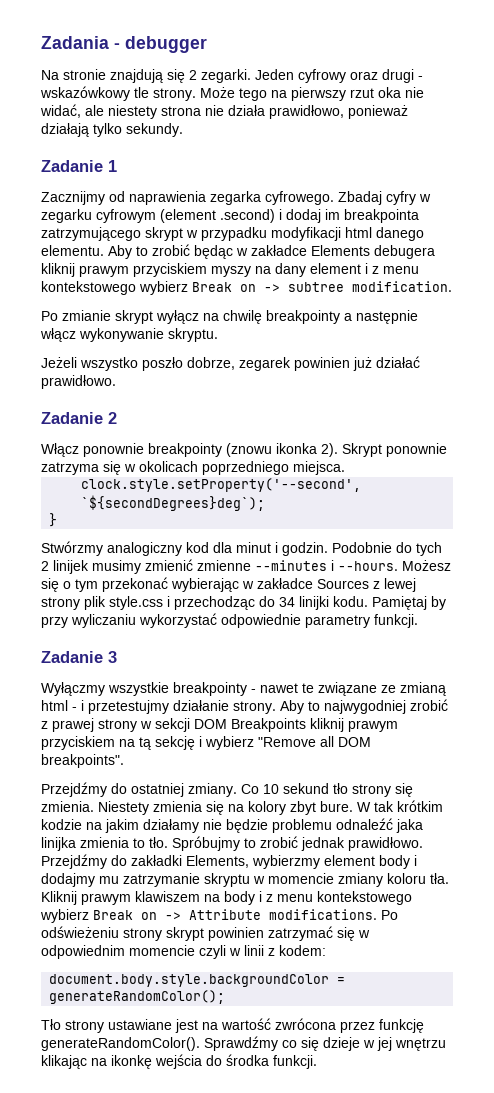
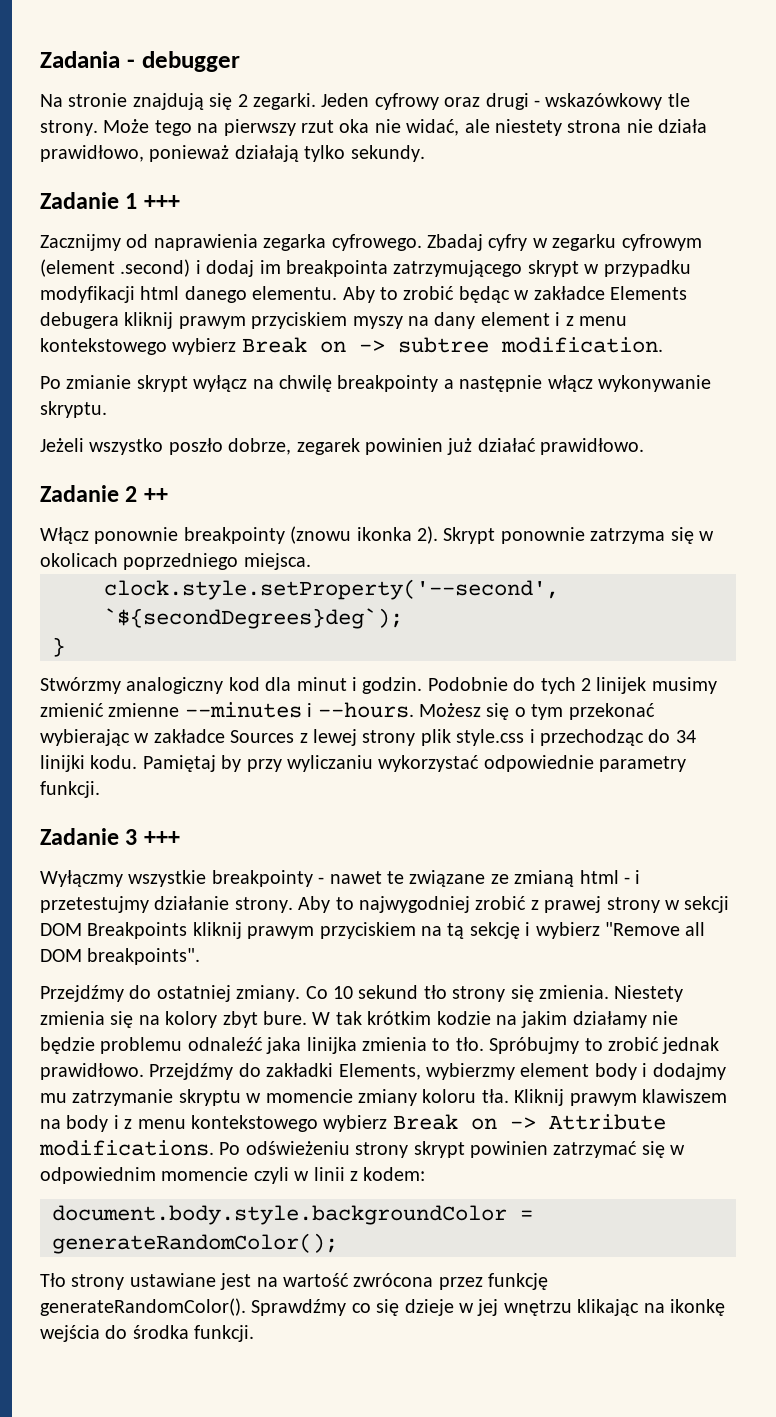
- Zadanie 1
+ Zadanie 1 +++
- Zadanie 2
+ Zadanie 2 ++
- Zadanie 3
+ Zadanie 3 +++

